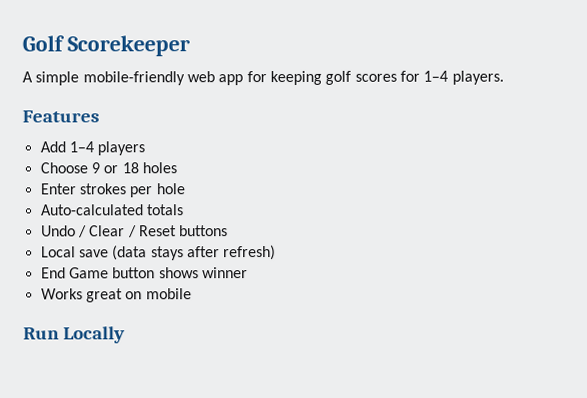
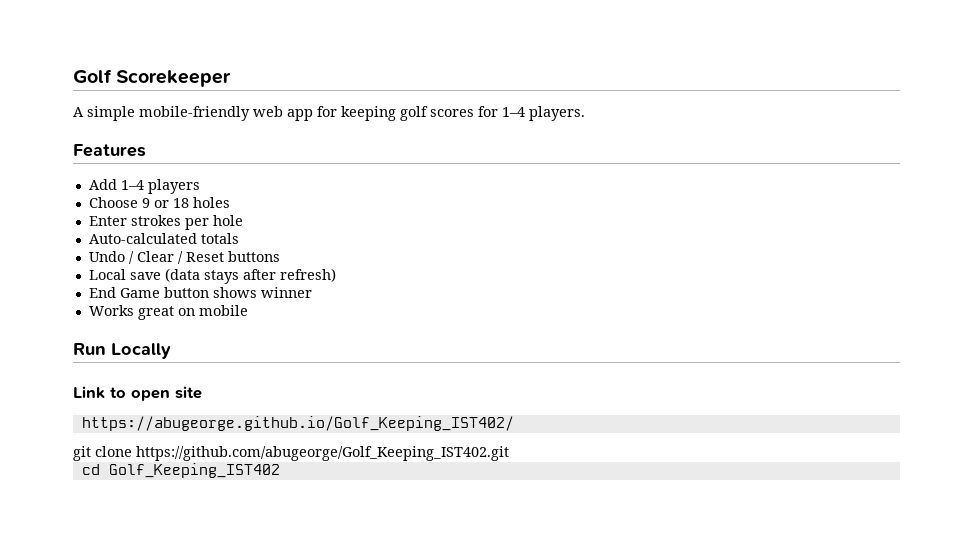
+ Link to open site
+ https://abugeorge.github.io/Golf_Keeping_IST402/
+ git clone https://github.com/abugeorge/Golf_Keeping_IST402.git
+ cd Golf_Keeping_IST402

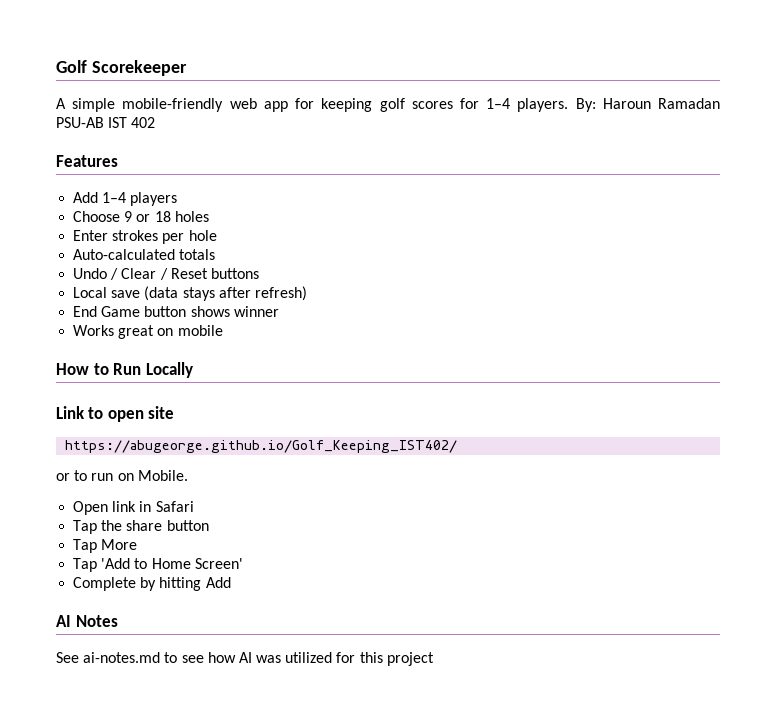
+ By: Haroun Ramadan PSU-AB IST 402
- Run Locally
+ How to Run Locally
- git clone https://github.com/abugeorge/Golf_Keeping_IST402.git
- cd Golf_Keeping_IST402
+ or to run on Mobile.
+ Open link in Safari
+ Tap the share button
+ Tap More
+ Tap 'Add to Home Screen'
+ Complete by hitting Add
+ AI Notes
+ See ai-notes.md to see how AI was utilized for this project

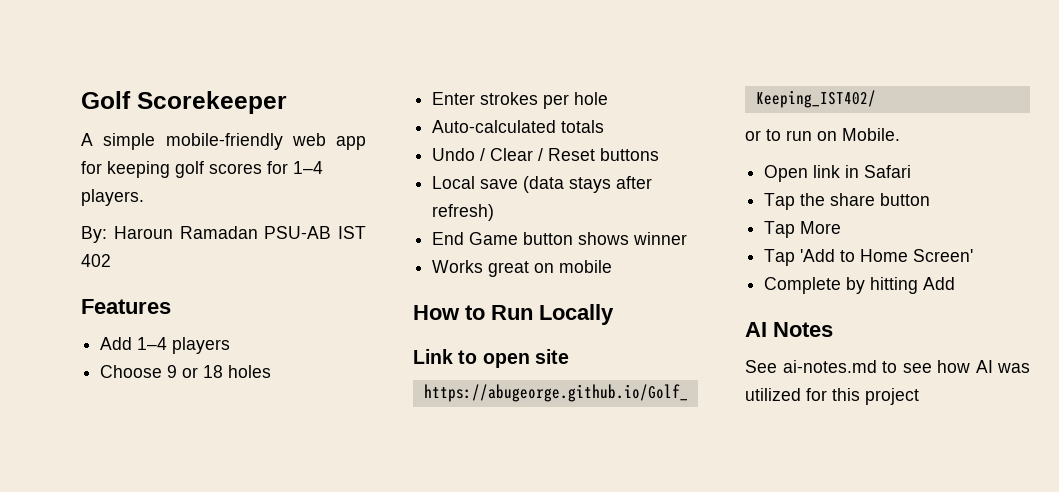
- A simple mobile-friendly web app for keeping golf scores for 1–4 players. By: Haroun Ramadan PSU-AB IST 402
+ A simple mobile-friendly web app for keeping golf scores for 1–4 players.
+ By: Haroun Ramadan PSU-AB IST 402

